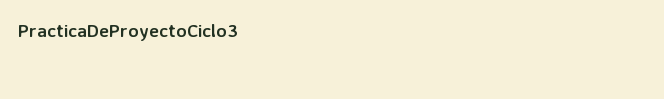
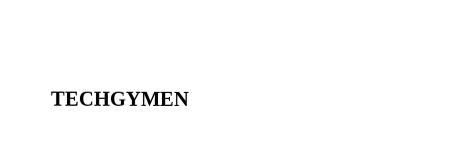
- PracticaDeProyectoCiclo3
+ TECHGYMEN

